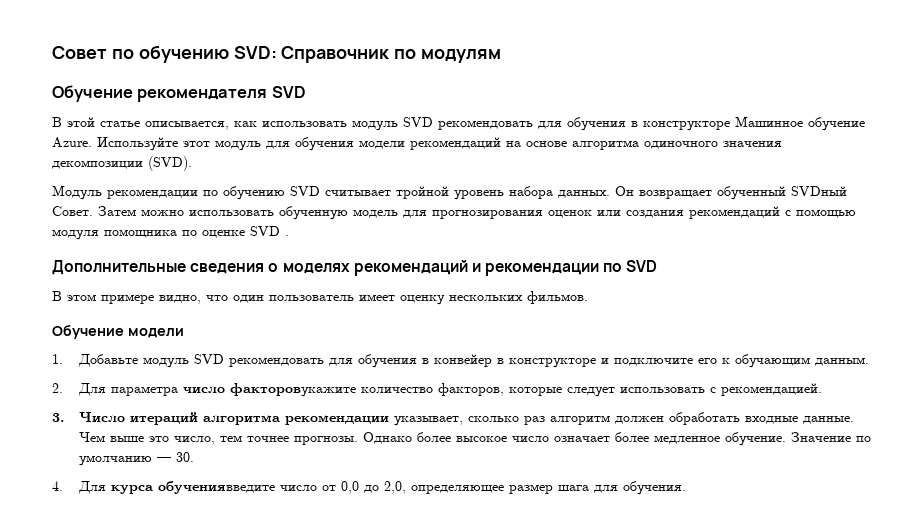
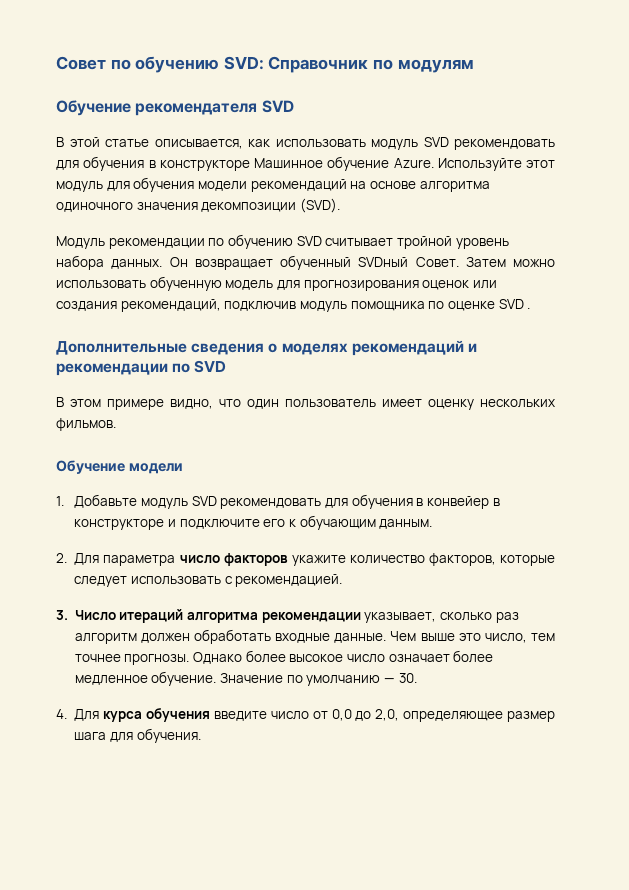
- Затем можно использовать обученную модель для прогнозирования оценок или создания рекомендаций с помощью модуля помощника по оценке SVD .
+ Затем можно использовать обученную модель для прогнозирования оценок или создания рекомендаций, подключив модуль помощника по оценке SVD .
- 2. Для параметра число факторовукажите количество факторов, которые следует использовать с рекомендацией.
+ 2. Для параметра число факторов укажите количество факторов, которые следует использовать с рекомендацией.
- 4. Для курса обучениявведите число от 0,0 до 2,0, определяющее размер шага для обучения.
+ 4. Для курса обучения введите число от 0,0 до 2,0, определяющее размер шага для обучения.

